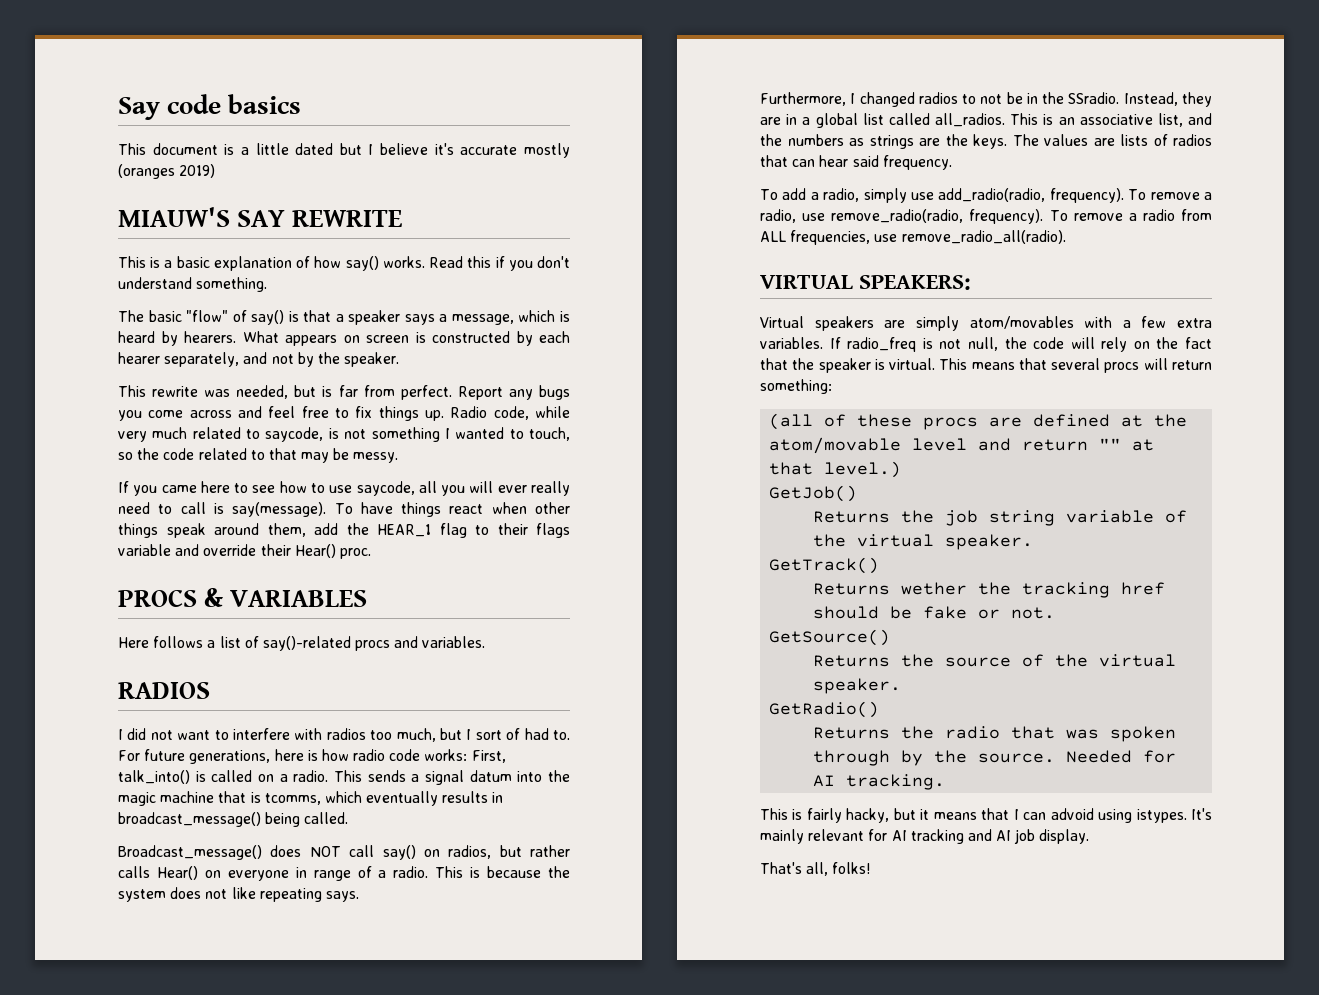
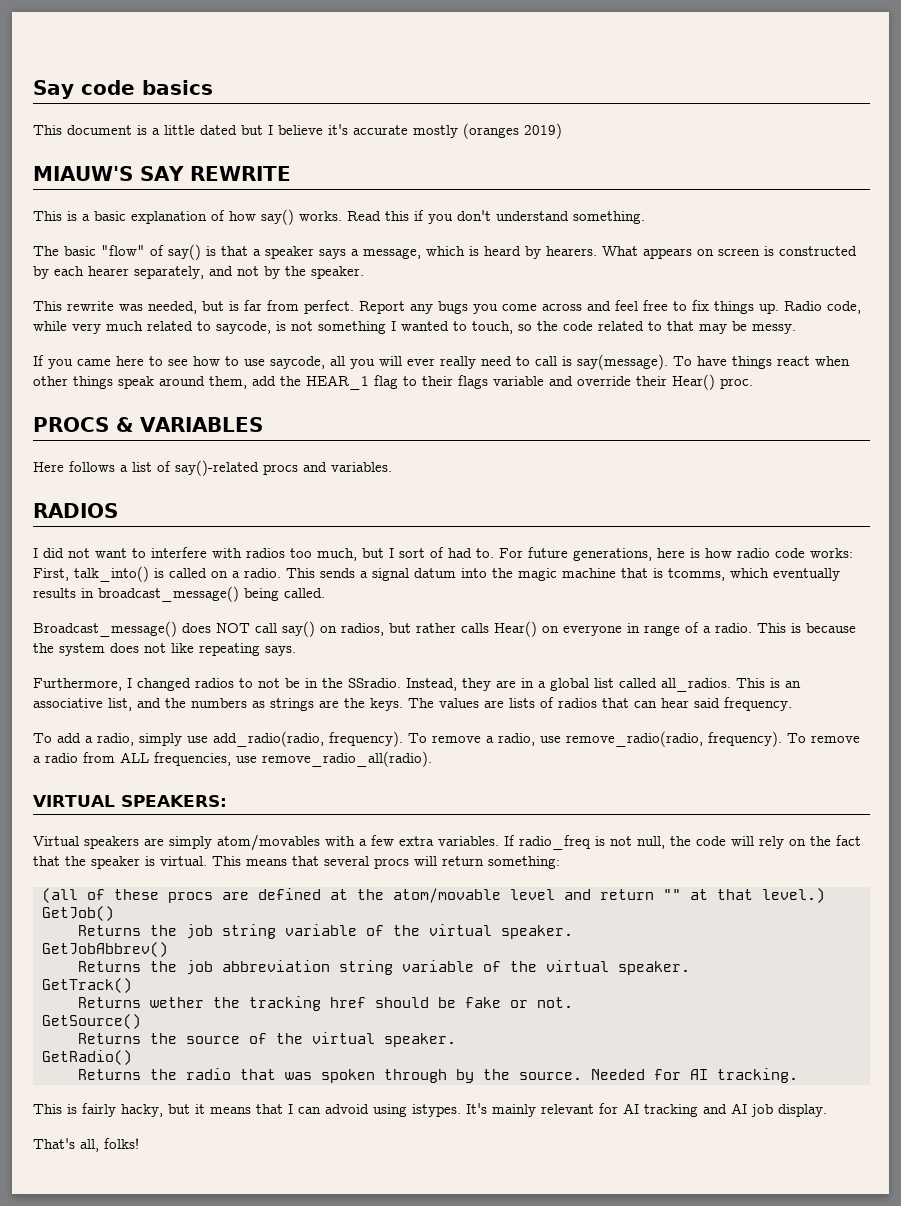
+ GetJobAbbrev()
+ Returns the job abbreviation string variable of the virtual speaker.

